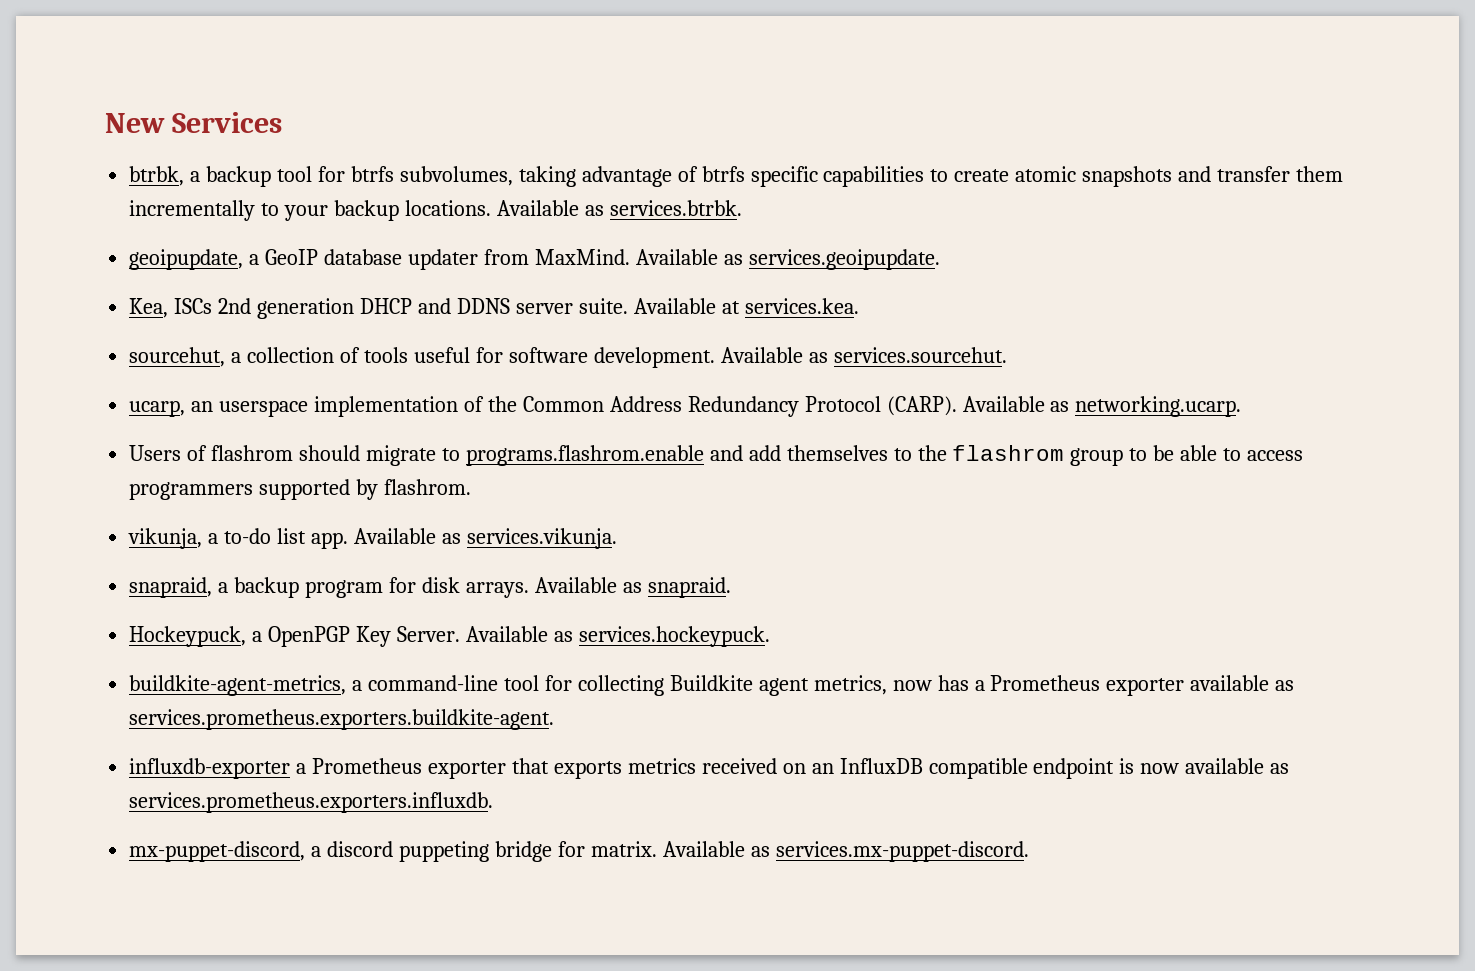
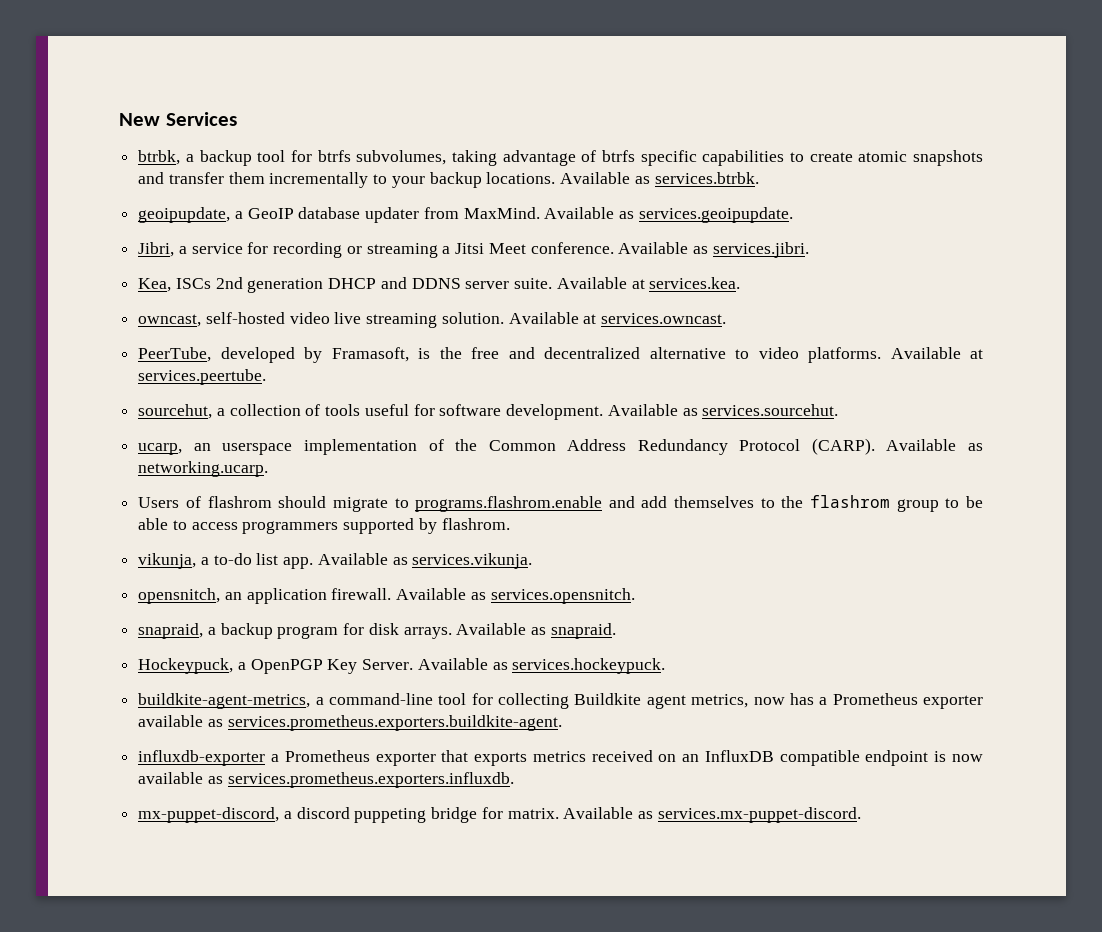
+ Jibri, a service for recording or streaming a Jitsi Meet conference. Available as services.jibri.
+ owncast, self-hosted video live streaming solution. Available at services.owncast.
+ PeerTube, developed by Framasoft, is the free and decentralized alternative to video platforms. Available at services.peertube.
+ opensnitch, an application firewall. Available as services.opensnitch.

